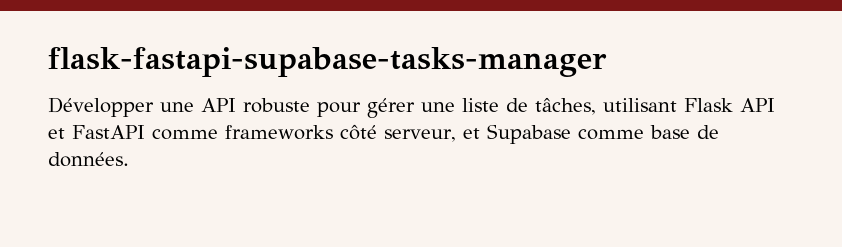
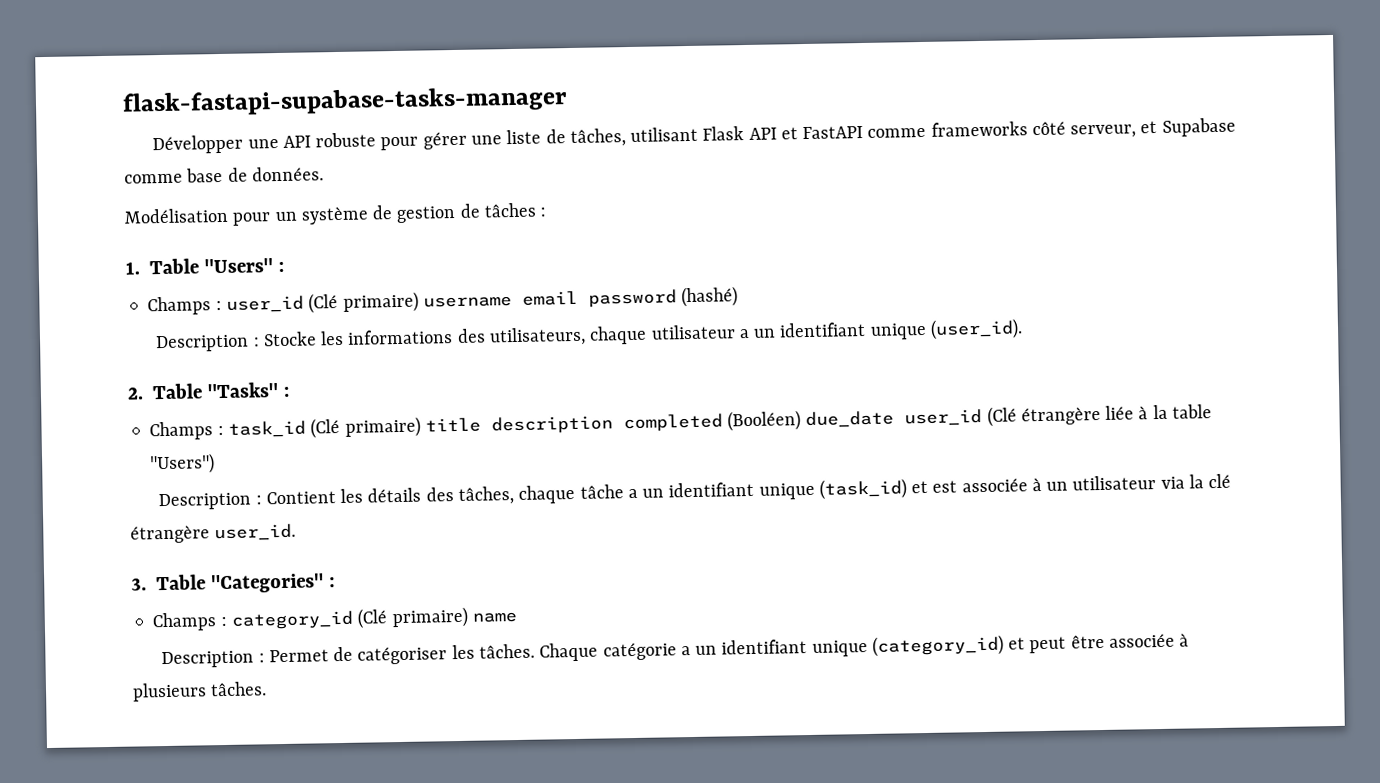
+ Modélisation pour un système de gestion de tâches :
+ 1. Table "Users" :
+ Champs : user_id (Clé primaire) username email password (hashé)
+ Description : Stocke les informations des utilisateurs, chaque utilisateur a un identifiant unique (user_id).
+ 2. Table "Tasks" :
+ Champs : task_id (Clé primaire) title description completed (Booléen) due_date user_id (Clé étrangère liée à la table "Users")
+ Description : Contient les détails des tâches, chaque tâche a un identifiant unique (task_id) et est associée à un utilisateur via la clé étrangère user_id.
+ 3. Table "Categories" :
+ Champs : category_id (Clé primaire) name
+ Description : Permet de catégoriser les tâches. Chaque catégorie a un identifiant unique (category_id) et peut être associée à plusieurs tâches.

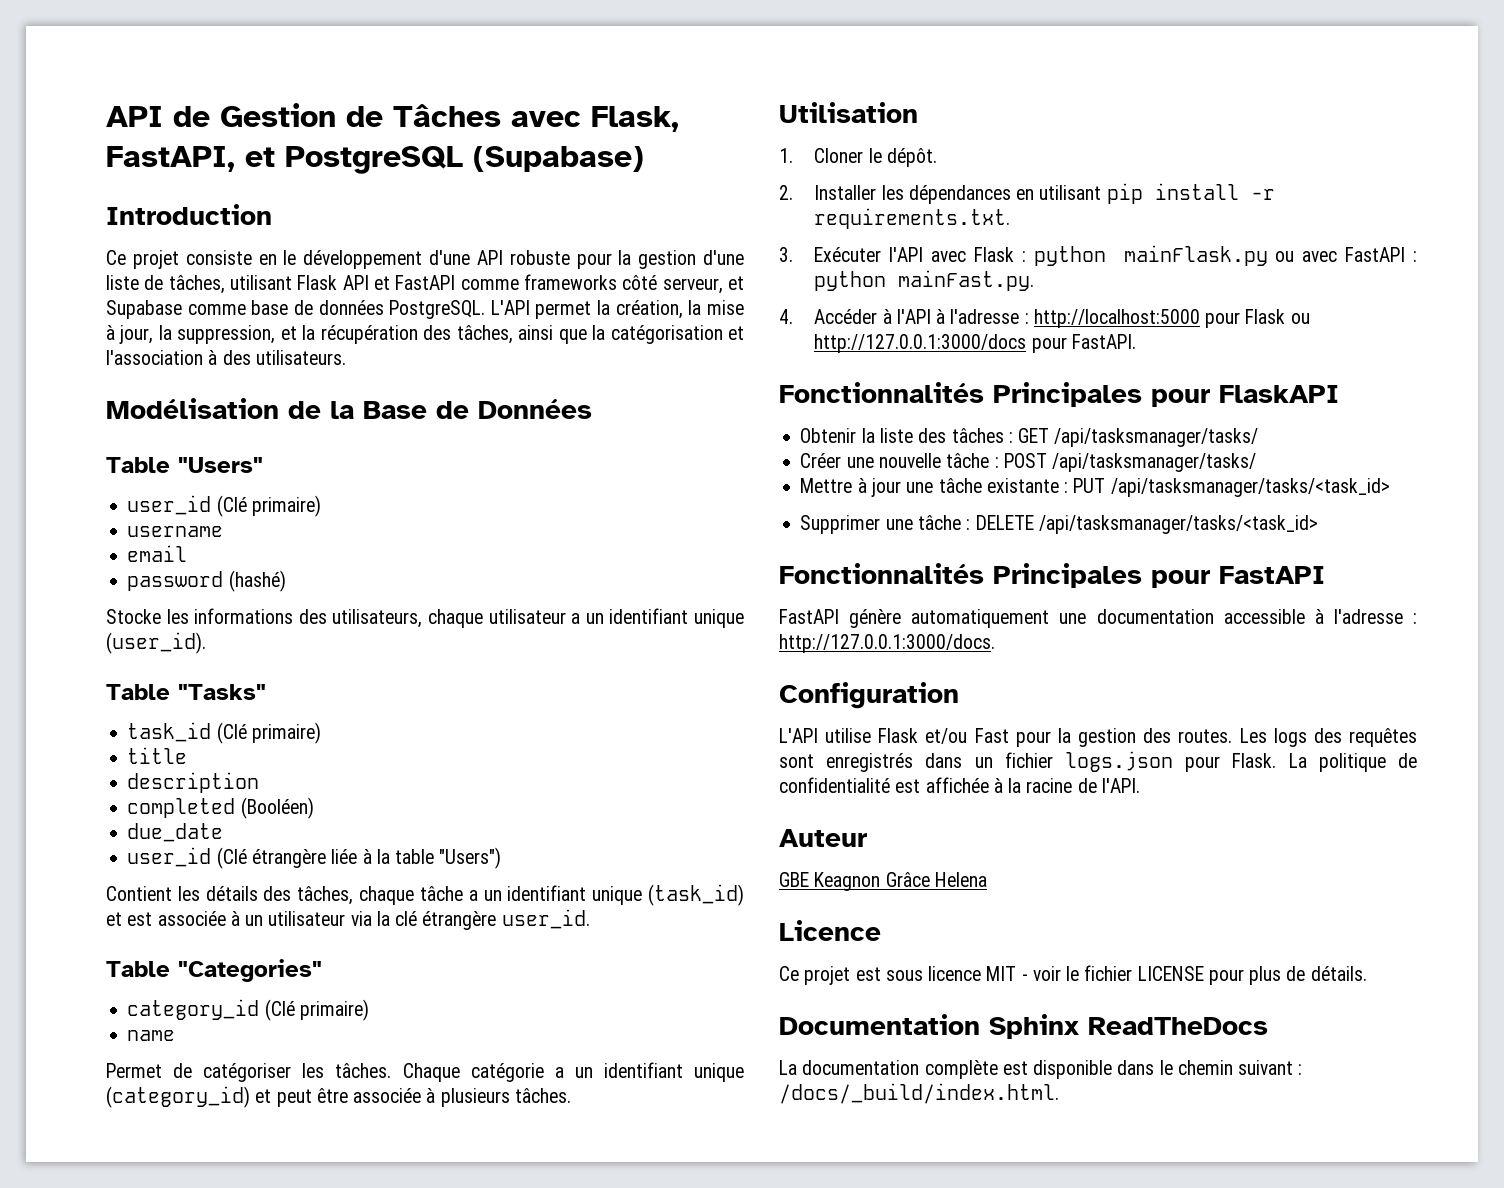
- flask-fastapi-supabase-tasks-manager
- Développer une API robuste pour gérer une liste de tâches, utilisant Flask API et FastAPI comme frameworks côté serveur, et Supabase comme base de données.
- Modélisation pour un système de gestion de tâches :
- 1. Table "Users" :
- Champs : user_id (Clé primaire) username email password (hashé)
+ API de Gestion de Tâches avec Flask, FastAPI, et PostgreSQL (Supabase)
+ Introduction
+ Ce projet consiste en le développement d'une API robuste pour la gestion d'une liste de tâches, utilisant Flask API et FastAPI comme frameworks côté serveur, et Supabase comme base de données PostgreSQL. L'API permet la création, la mise à jour, la suppression, et la récupération des tâches, ainsi que la catégorisation et l'association à des utilisateurs.
+ Modélisation de la Base de Données
+ Table "Users"
+ user_id (Clé primaire)
+ username
+ email
+ password (hashé)
- Description : Stocke les informations des utilisateurs, chaque utilisateur a un identifiant unique (user_id).
+ Stocke les informations des utilisateurs, chaque utilisateur a un identifiant unique (user_id).
- 2. Table "Tasks" :
- Champs : task_id (Clé primaire) title description completed (Booléen) due_date user_id (Clé étrangère liée à la table "Users")
+ Table "Tasks"
+ task_id (Clé primaire)
+ title
+ description
+ completed (Booléen)
+ due_date
+ user_id (Clé étrangère liée à la table "Users")
- Description : Contient les détails des tâches, chaque tâche a un identifiant unique (task_id) et est associée à un utilisateur via la clé étrangère user_id.
+ Contient les détails des tâches, chaque tâche a un identifiant unique (task_id) et est associée à un utilisateur via la clé étrangère user_id.
- 3. Table "Categories" :
- Champs : category_id (Clé primaire) name
+ Table "Categories"
+ category_id (Clé primaire)
+ name
- Description : Permet de catégoriser les tâches.
+ Permet de catégoriser les tâches.
+ Utilisation
+ 1. Cloner le dépôt.
+ 2. Installer les dépendances en utilisant pip install -r requirements.txt.
+ 3. Exécuter l'API avec Flask : python mainFlask.py ou avec FastAPI : python mainFast.py.
+ 4. Accéder à l'API à l'adresse : http://localhost:5000 pour Flask ou http://127.0.0.1:3000/docs pour FastAPI.
+ Fonctionnalités Principales pour FlaskAPI
+ Obtenir la liste des tâches : GET /api/tasksmanager/tasks/
+ Créer une nouvelle tâche : POST /api/tasksmanager/tasks/
+ Mettre à jour une tâche existante : PUT /api/tasksmanager/tasks/<task_id>
+ Supprimer une tâche : DELETE /api/tasksmanager/tasks/<task_id>
+ Fonctionnalités Principales pour FastAPI
+ FastAPI génère automatiquement une documentation accessible à l'adresse : http://127.0.0.1:3000/docs.
+ Configuration
+ L'API utilise Flask et/ou Fast pour la gestion des routes. Les logs des requêtes sont enregistrés dans un fichier logs.json pour Flask. La politique de confidentialité est affichée à la racine de l'API.
+ Auteur
+ GBE Keagnon Grâce Helena
+ Licence
+ Ce projet est sous licence MIT - voir le fichier LICENSE pour plus de détails.
+ Documentation Sphinx ReadTheDocs
+ La documentation complète est disponible dans le chemin suivant : /docs/_build/index.html.

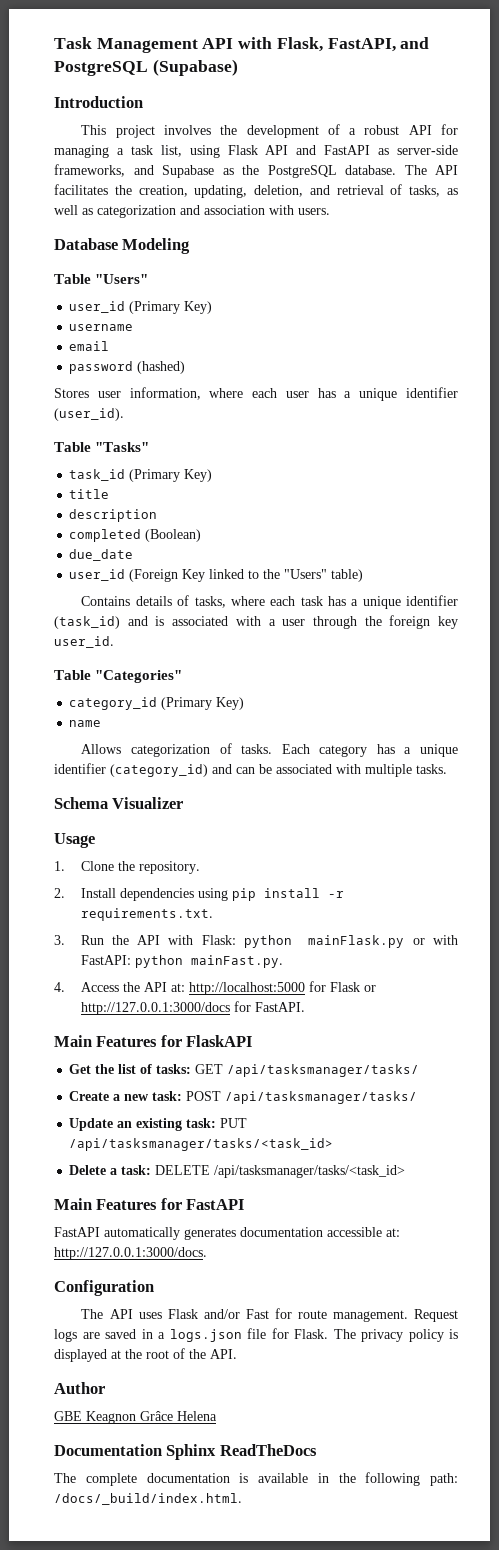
- API de Gestion de Tâches avec Flask, FastAPI, et PostgreSQL (Supabase)
+ Task Management API with Flask, FastAPI, and PostgreSQL (Supabase)
- Ce projet consiste en le développement d'une API robuste pour la gestion d'une liste de tâches, utilisant Flask API et FastAPI comme frameworks côté serveur, et Supabase comme base de données PostgreSQL. L'API permet la création, la mise à jour, la suppression, et la récupération des tâches, ainsi que la catégorisation et l'association à des utilisateurs.
- Modélisation de la Base de Données
+ This project involves the development of a robust API for managing a task list, using Flask API and FastAPI as server-side frameworks, and Supabase as the PostgreSQL database. The API facilitates the creation, updating, deletion, and retrieval of tasks, as well as categorization and association with users.
+ Database Modeling
- user_id (Clé primaire)
+ user_id (Primary Key)
- password (hashé)
- Stocke les informations des utilisateurs, chaque utilisateur a un identifiant unique (user_id).
+ password (hashed)
+ Stores user information, where each user has a unique identifier (user_id).
- task_id (Clé primaire)
+ task_id (Primary Key)
- completed (Booléen)
+ completed (Boolean)
- user_id (Clé étrangère liée à la table "Users")
- Contient les détails des tâches, chaque tâche a un identifiant unique (task_id) et est associée à un utilisateur via la clé étrangère user_id.
+ user_id (Foreign Key linked to the "Users" table)
+ Contains details of tasks, where each task has a unique identifier (task_id) and is associated with a user through the foreign key user_id.
- category_id (Clé primaire)
+ category_id (Primary Key)
- Permet de catégoriser les tâches. Chaque catégorie a un identifiant unique (category_id) et peut être associée à plusieurs tâches.
- Utilisation
- 1. Cloner le dépôt.
- 2. Installer les dépendances en utilisant pip install -r requirements.txt.
+ Allows categorization of tasks. Each category has a unique identifier (category_id) and can be associated with multiple tasks.
+ Schema Visualizer
+ Usage
+ 1. Clone the repository.
+ 2. Install dependencies using pip install -r requirements.txt.
- 3. Exécuter l'API avec Flask : python mainFlask.py ou avec FastAPI : python mainFast.py.
- 4. Accéder à l'API à l'adresse : http://localhost:5000 pour Flask ou http://127.0.0.1:3000/docs pour FastAPI.
- Fonctionnalités Principales pour FlaskAPI
- Obtenir la liste des tâches : GET /api/tasksmanager/tasks/
- Créer une nouvelle tâche : POST /api/tasksmanager/tasks/
- Mettre à jour une tâche existante : PUT /api/tasksmanager/tasks/<task_id>
- Supprimer une tâche : DELETE /api/tasksmanager/tasks/<task_id>
+ 3. Run the API with Flask: python mainFlask.py or with FastAPI: python mainFast.py.
+ 4. Access the API at: http://localhost:5000 for Flask or http://127.0.0.1:3000/docs for FastAPI.
+ Main Features for FlaskAPI
+ Get the list of tasks: GET /api/tasksmanager/tasks/
+ Create a new task: POST /api/tasksmanager/tasks/
+ Update an existing task: PUT /api/tasksmanager/tasks/<task_id>
+ Delete a task: DELETE /api/tasksmanager/tasks/<task_id>
- Fonctionnalités Principales pour FastAPI
+ Main Features for FastAPI
- FastAPI génère automatiquement une documentation accessible à l'adresse : http://127.0.0.1:3000/docs.
+ FastAPI automatically generates documentation accessible at: http://127.0.0.1:3000/docs.
  Configuration
- L'API utilise Flask et/ou Fast pour la gestion des routes. Les logs des requêtes sont enregistrés dans un fichier logs.json pour Flask. La politique de confidentialité est affichée à la racine de l'API.
- Auteur
+ The API uses Flask and/or Fast for route management. Request logs are saved in a logs.json file for Flask. The privacy policy is displayed at the root of the API.
+ Author
  GBE Keagnon Grâce Helena
- Licence
- Ce projet est sous licence MIT - voir le fichier LICENSE pour plus de détails.
  Documentation Sphinx ReadTheDocs
- La documentation complète est disponible dans le chemin suivant : /docs/_build/index.html.
+ The complete documentation is available in the following path: /docs/_build/index.html.

